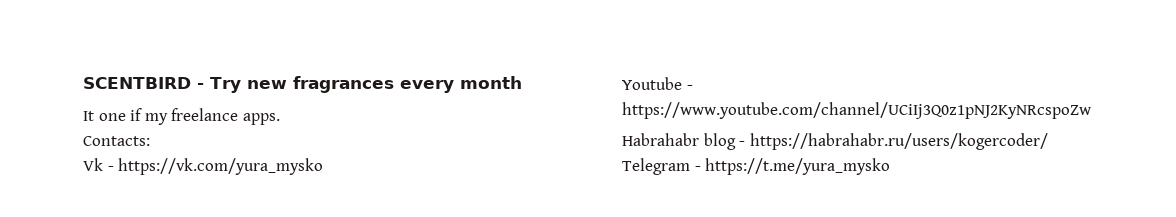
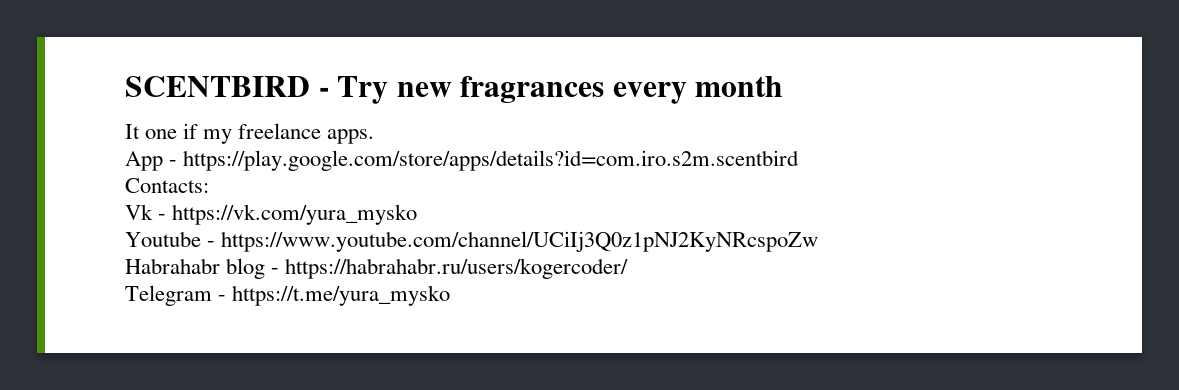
+ App - https://play.google.com/store/apps/details?id=com.iro.s2m.scentbird

